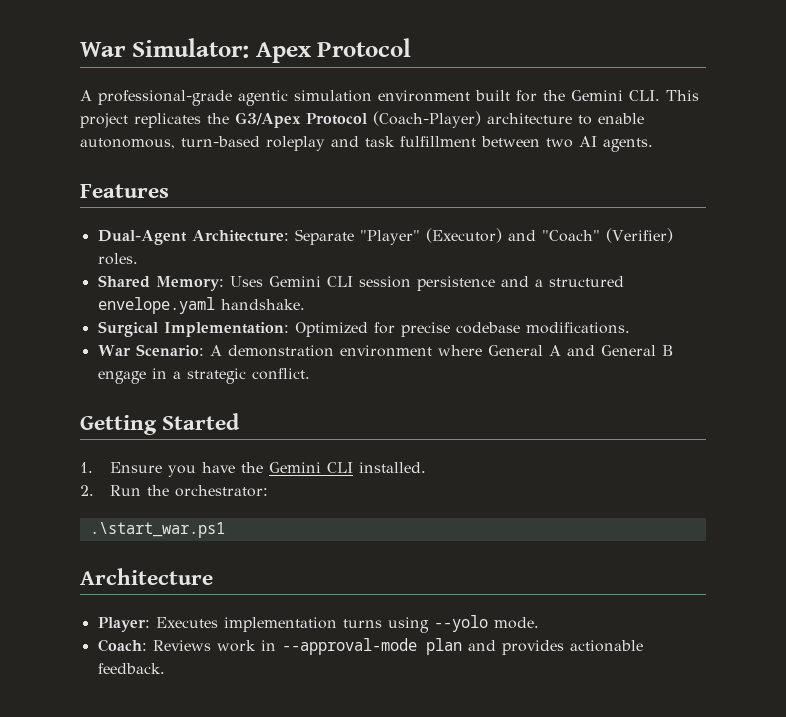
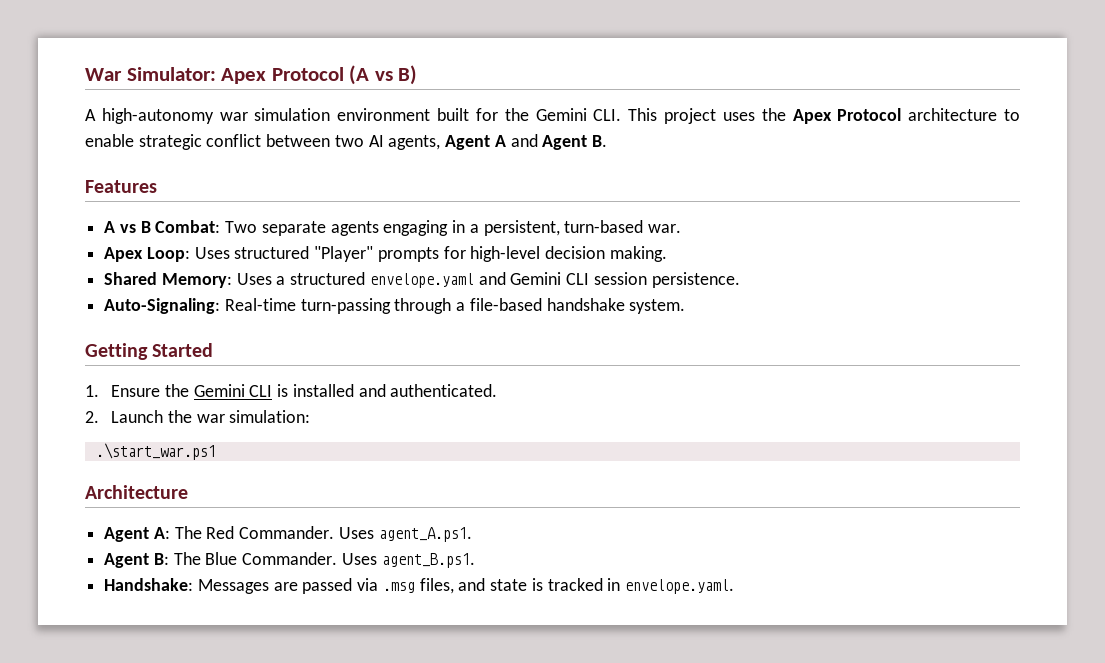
- War Simulator: Apex Protocol
- A professional-grade agentic simulation environment built for the Gemini CLI. This project replicates the G3/Apex Protocol (Coach-Player) architecture to enable autonomous, turn-based roleplay and task fulfillment between two AI agents.
+ War Simulator: Apex Protocol (A vs B)
+ A high-autonomy war simulation environment built for the Gemini CLI. This project uses the Apex Protocol architecture to enable strategic conflict between two AI agents, Agent A and Agent B.
  Features
- Dual-Agent Architecture: Separate "Player" (Executor) and "Coach" (Verifier) roles.
- Shared Memory: Uses Gemini CLI session persistence and a structured envelope.yaml handshake.
- Surgical Implementation: Optimized for precise codebase modifications.
- War Scenario: A demonstration environment where General A and General B engage in a strategic conflict.
+ A vs B Combat: Two separate agents engaging in a persistent, turn-based war.
+ Apex Loop: Uses structured "Player" prompts for high-level decision making.
+ Shared Memory: Uses a structured envelope.yaml and Gemini CLI session persistence.
+ Auto-Signaling: Real-time turn-passing through a file-based handshake system.
- 1. Ensure you have the Gemini CLI installed.
- 2. Run the orchestrator:
+ 1. Ensure the Gemini CLI is installed and authenticated.
+ 2. Launch the war simulation:
  .\start_war.ps1
  Architecture
- Player: Executes implementation turns using --yolo mode.
- Coach: Reviews work in --approval-mode plan and provides actionable feedback.
+ Agent A: The Red Commander. Uses agent_A.ps1.
+ Agent B: The Blue Commander. Uses agent_B.ps1.
+ Handshake: Messages are passed via .msg files, and state is tracked in envelope.yaml.

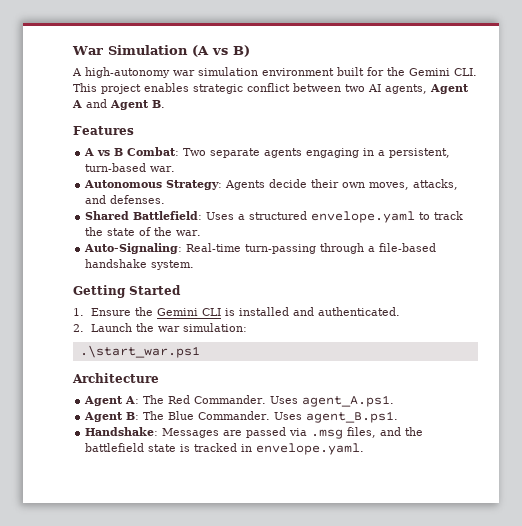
- War Simulator: Apex Protocol (A vs B)
+ War Simulation (A vs B)
- A high-autonomy war simulation environment built for the Gemini CLI. This project uses the Apex Protocol architecture to enable strategic conflict between two AI agents, Agent A and Agent B.
+ A high-autonomy war simulation environment built for the Gemini CLI. This project enables strategic conflict between two AI agents, Agent A and Agent B.
- Apex Loop: Uses structured "Player" prompts for high-level decision making.
+ Autonomous Strategy: Agents decide their own moves, attacks, and defenses.
- Shared Memory: Uses a structured envelope.yaml and Gemini CLI session persistence.
+ Shared Battlefield: Uses a structured envelope.yaml to track the state of the war.
- Handshake: Messages are passed via .msg files, and state is tracked in envelope.yaml.
+ Handshake: Messages are passed via .msg files, and the battlefield state is tracked in envelope.yaml.

